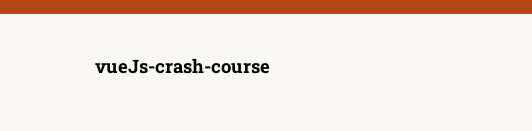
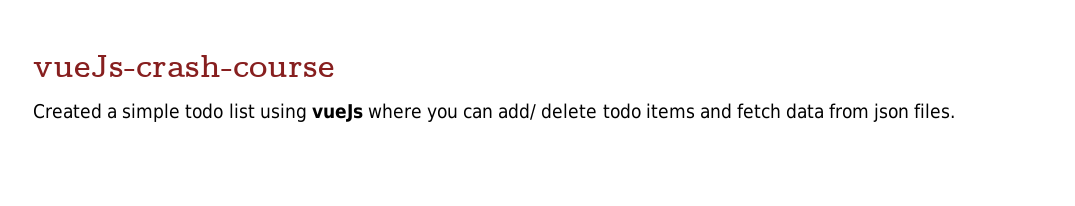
+ Created a simple todo list using vueJs where you can add/ delete todo items and fetch data from json files.

